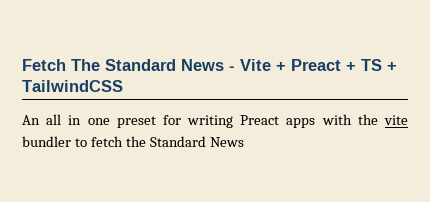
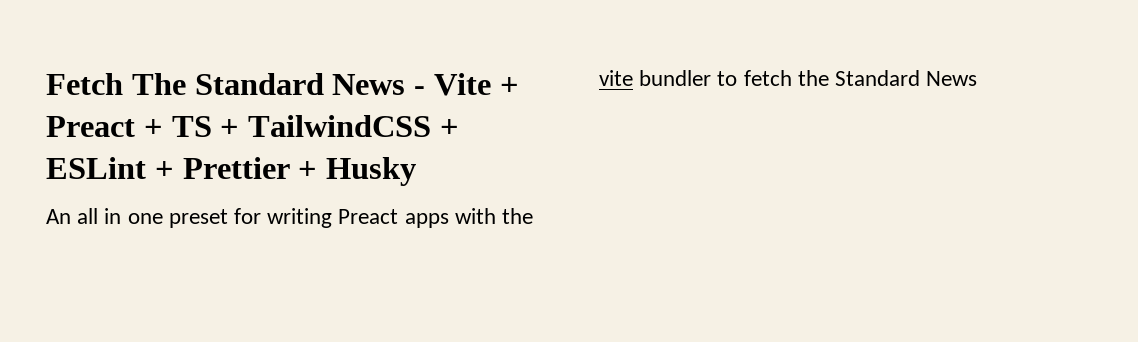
- Fetch The Standard News - Vite + Preact + TS + TailwindCSS
+ Fetch The Standard News - Vite + Preact + TS + TailwindCSS + ESLint + Prettier + Husky

